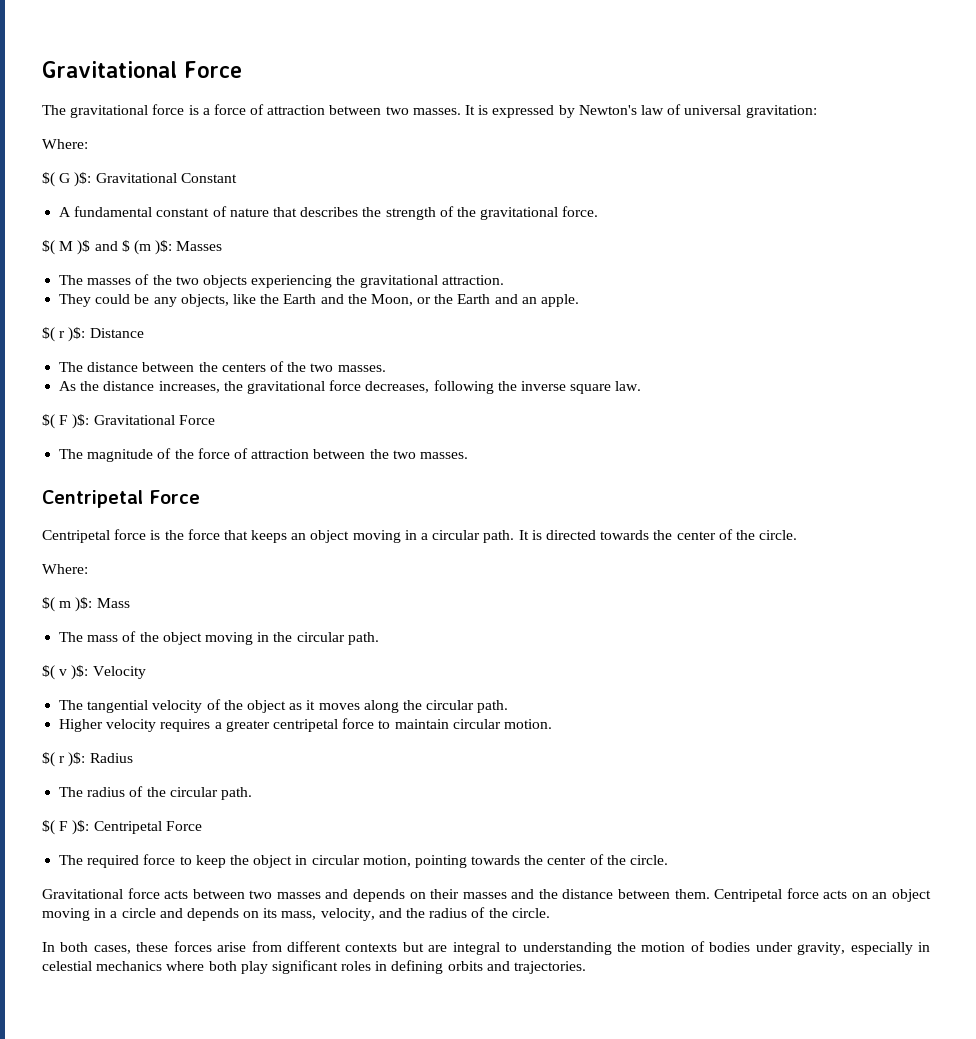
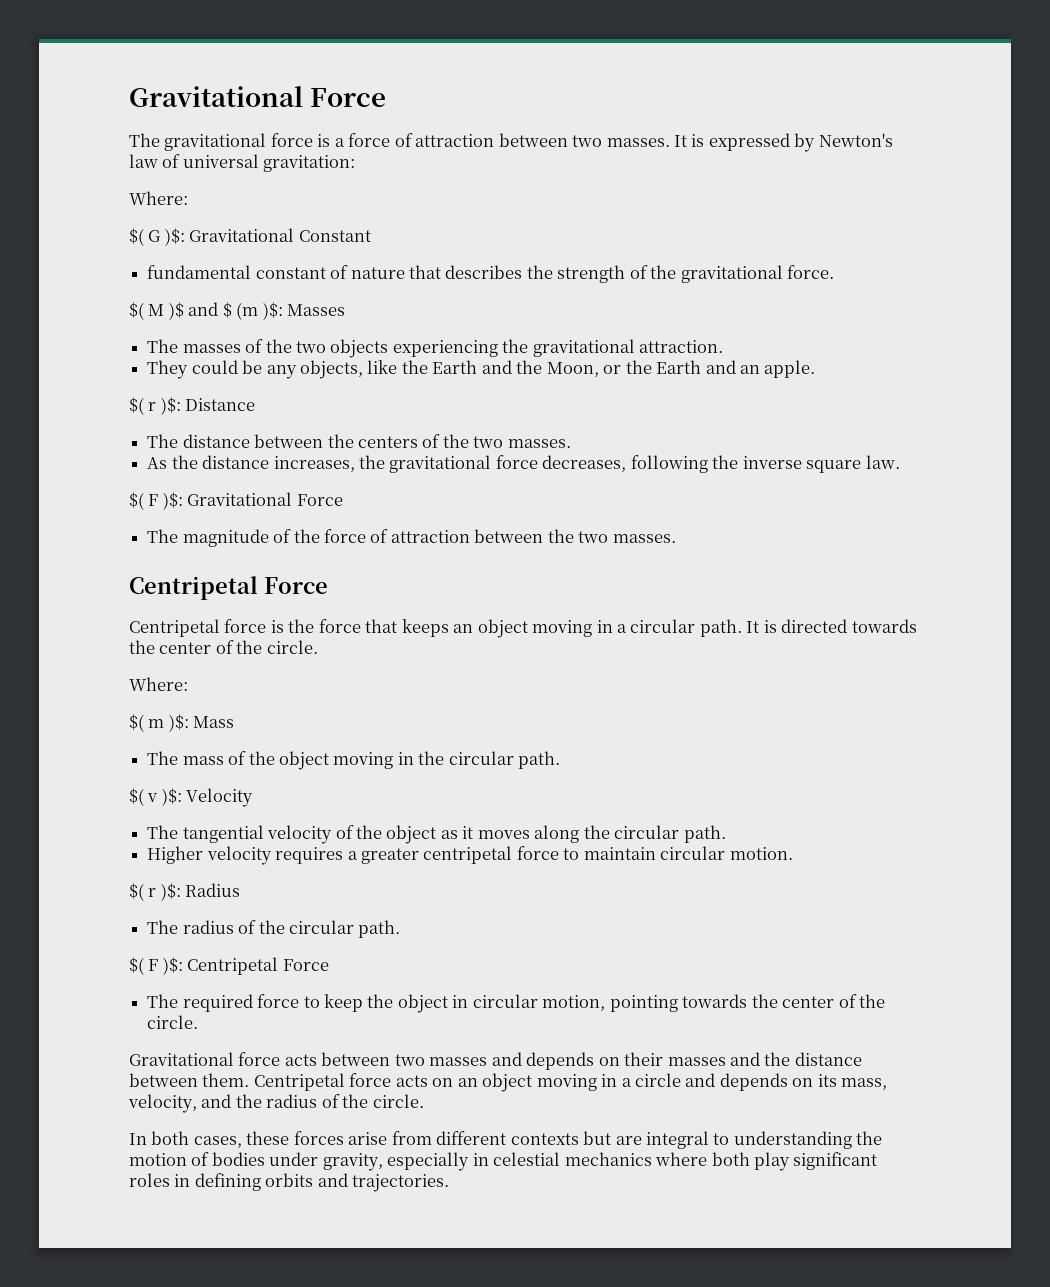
- A fundamental constant of nature that describes the strength of the gravitational force.
+ fundamental constant of nature that describes the strength of the gravitational force.

